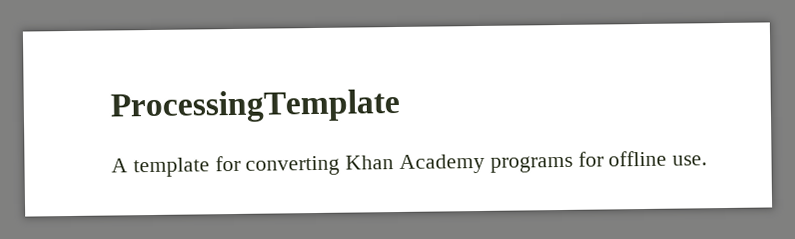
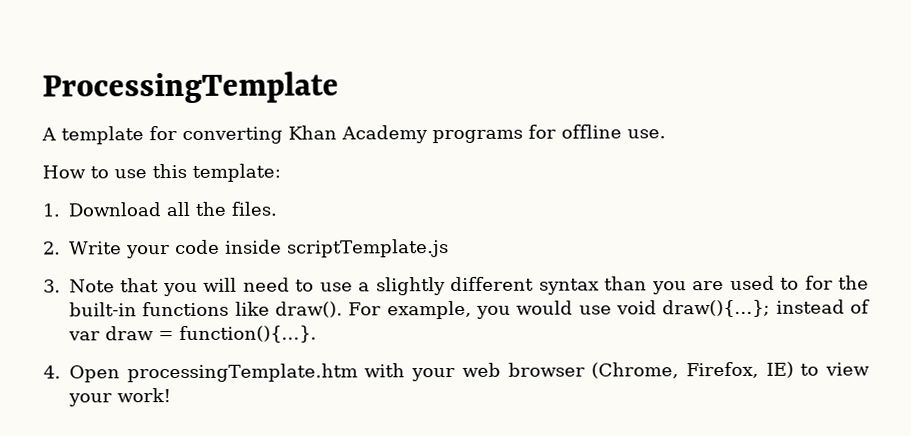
+ How to use this template:
+ 1. Download all the files.
+ 2. Write your code inside scriptTemplate.js
+ 3. Note that you will need to use a slightly different syntax than you are used to for the built-in functions like draw(). For example, you would use void draw(){...}; instead of var draw = function(){...}.
+ 4. Open processingTemplate.htm with your web browser (Chrome, Firefox, IE) to view your work!

